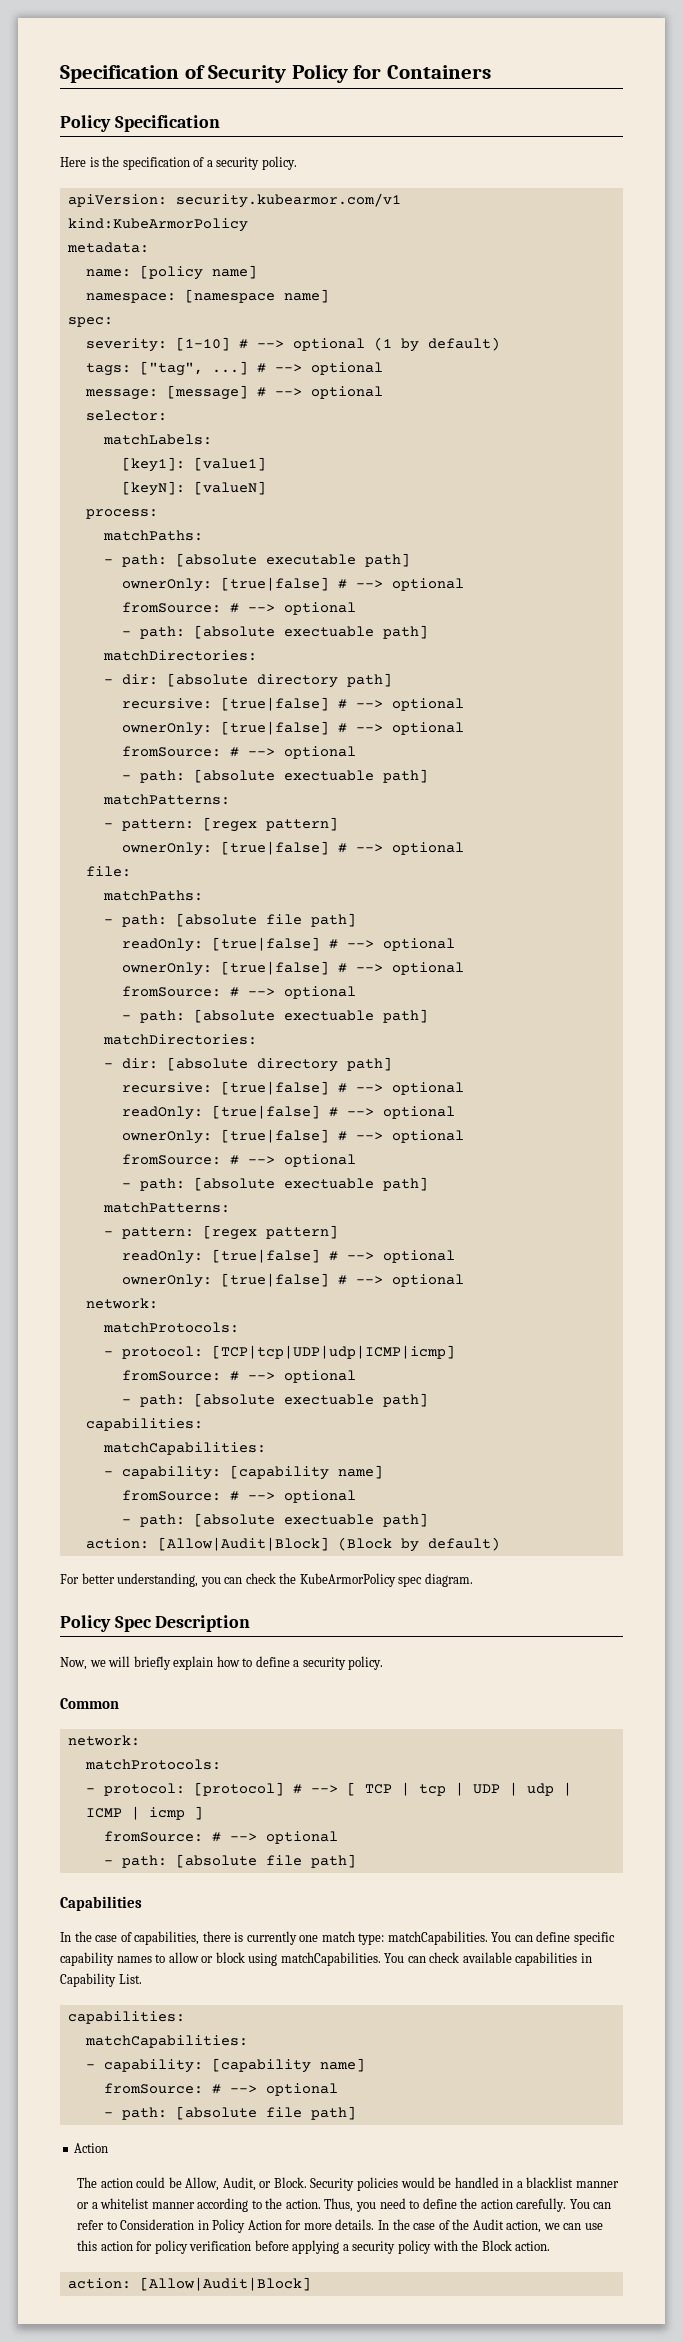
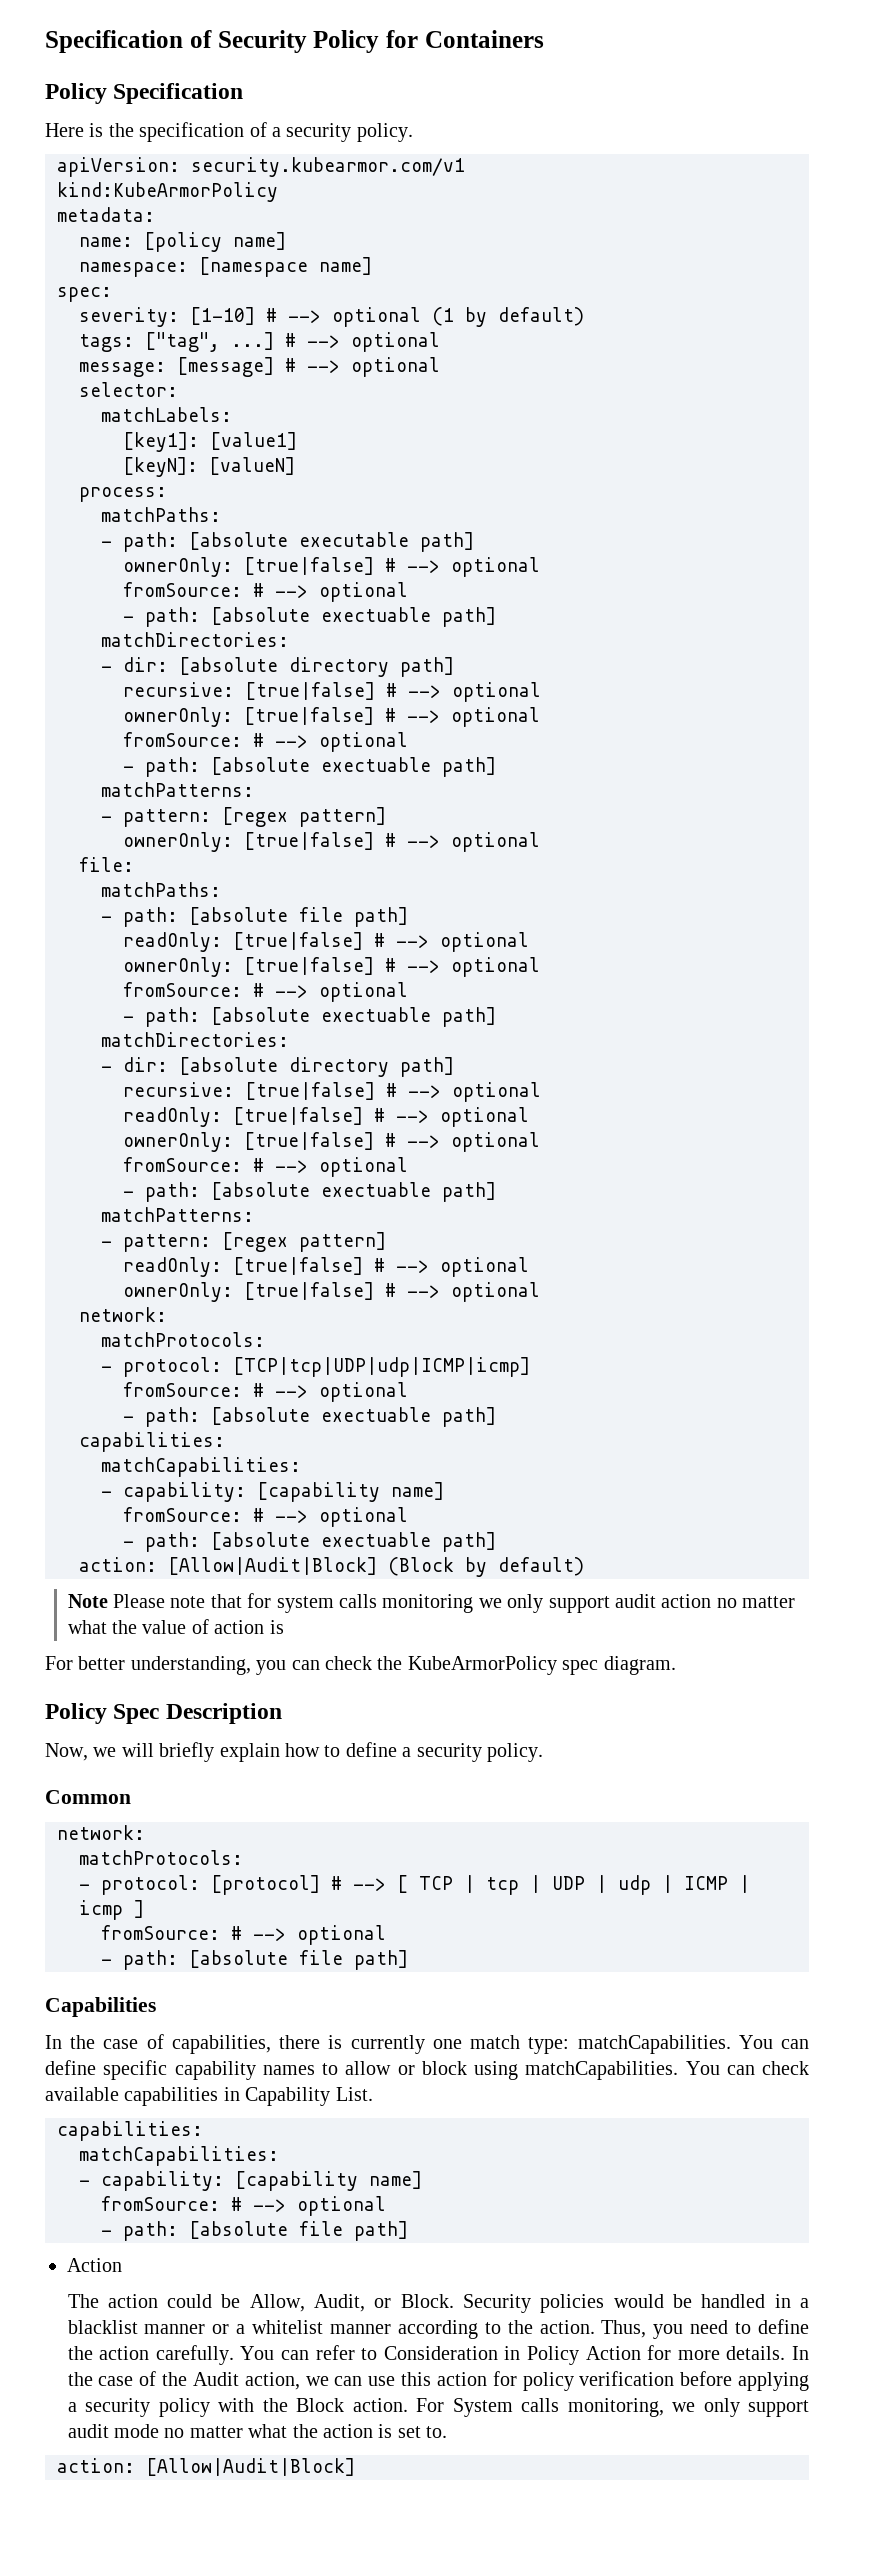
+ Note Please note that for system calls monitoring we only support audit action no matter what the value of action is
+ For System calls monitoring, we only support audit mode no matter what the action is set to.

